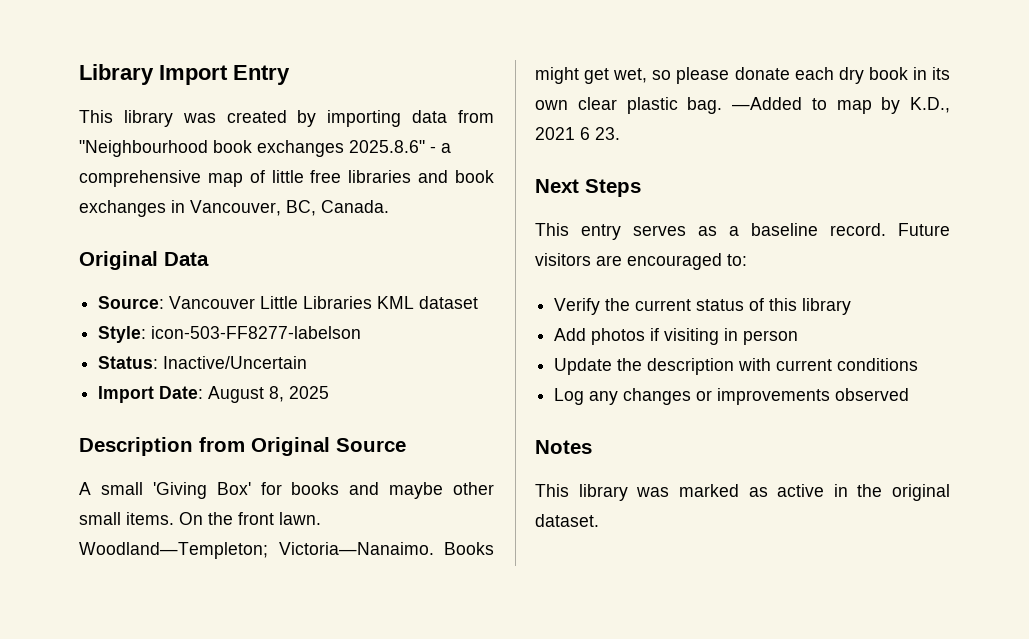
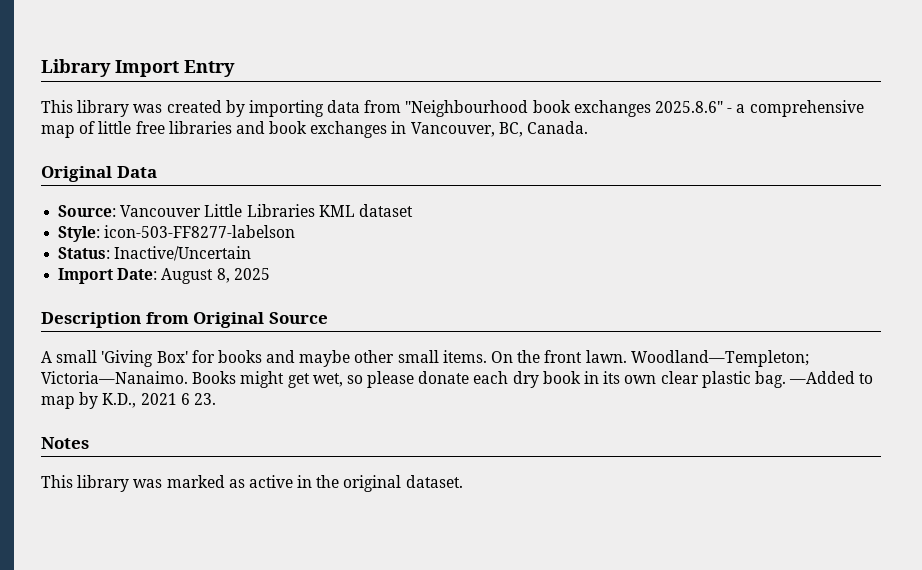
- Next Steps
- This entry serves as a baseline record. Future visitors are encouraged to:
- Verify the current status of this library
- Add photos if visiting in person
- Update the description with current conditions
- Log any changes or improvements observed

